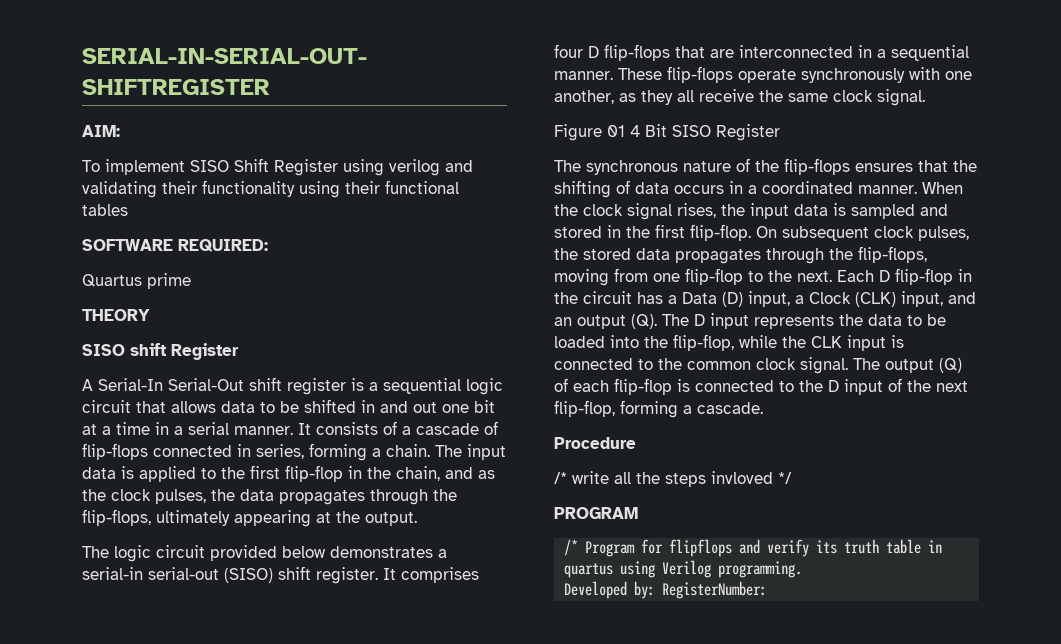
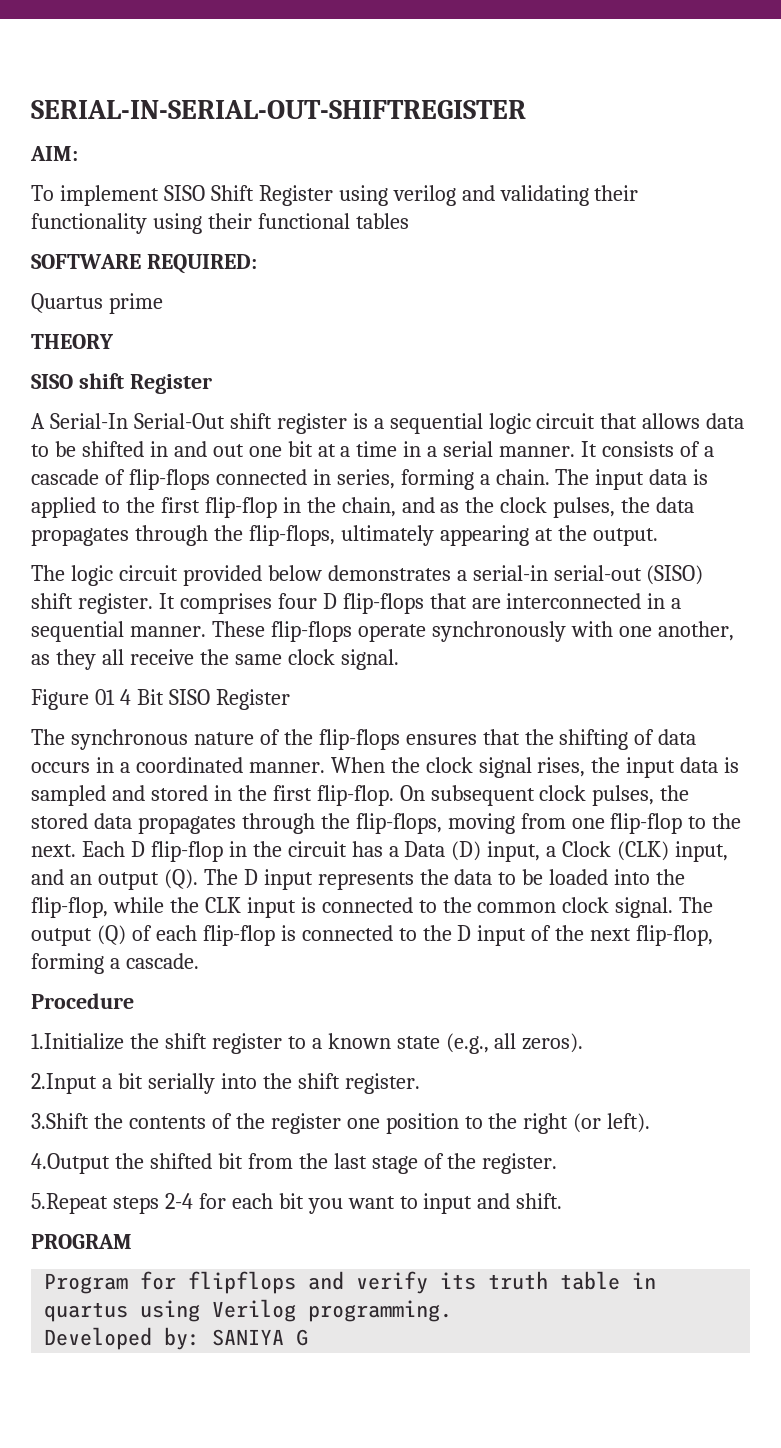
- /* write all the steps invloved */
+ 1.Initialize the shift register to a known state (e.g., all zeros).
+ 2.Input a bit serially into the shift register.
+ 3.Shift the contents of the register one position to the right (or left).
+ 4.Output the shifted bit from the last stage of the register.
+ 5.Repeat steps 2-4 for each bit you want to input and shift.
- /* Program for flipflops and verify its truth table in quartus using Verilog programming.
+ Program for flipflops and verify its truth table in quartus using Verilog programming.
- Developed by: RegisterNumber:
+ Developed by: SANIYA G

